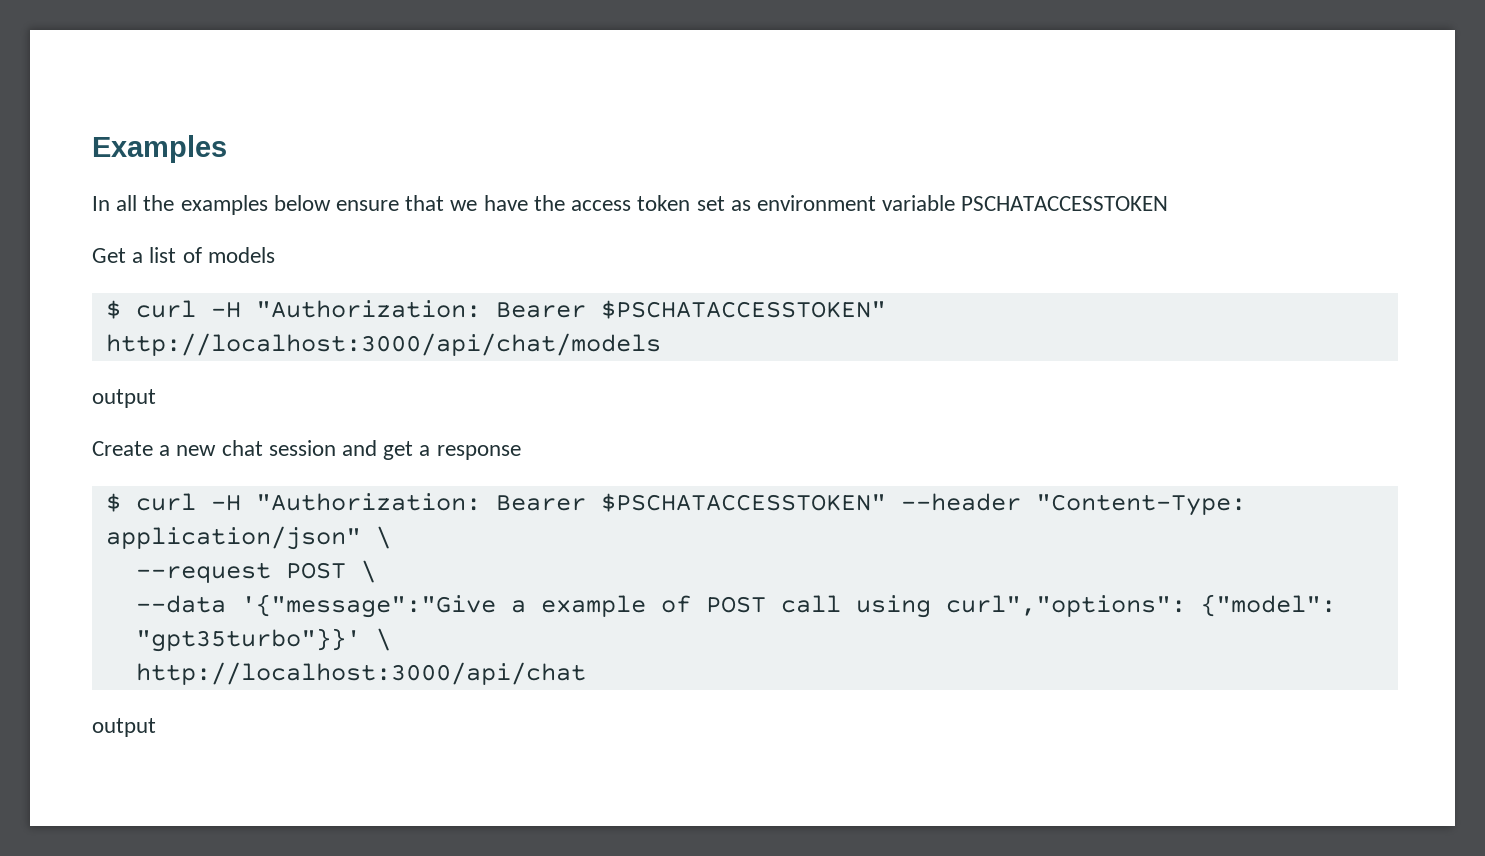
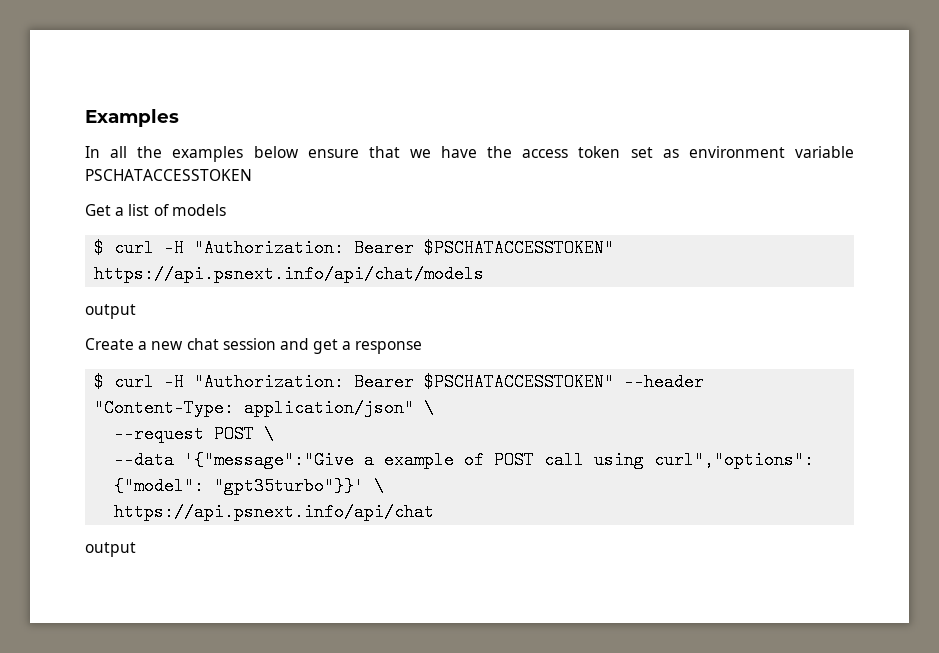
- $ curl -H "Authorization: Bearer $PSCHATACCESSTOKEN" http://localhost:3000/api/chat/models
+ $ curl -H "Authorization: Bearer $PSCHATACCESSTOKEN" https://api.psnext.info/api/chat/models
- http://localhost:3000/api/chat
+ https://api.psnext.info/api/chat

